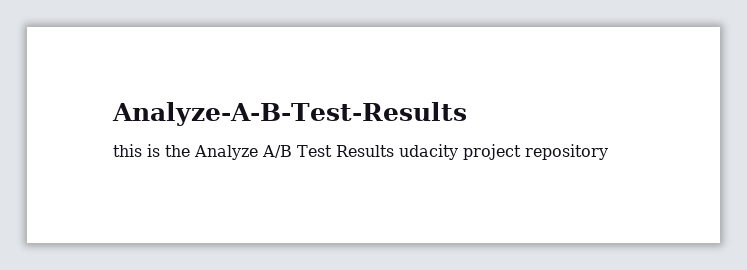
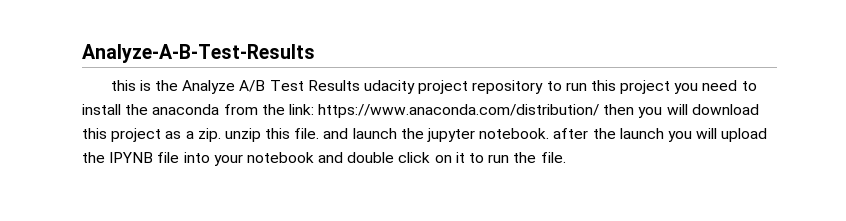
- this is the Analyze A/B Test Results udacity project repository
+ this is the Analyze A/B Test Results udacity project repository to run this project you need to install the anaconda from the link: https://www.anaconda.com/distribution/ then you will download this project as a zip. unzip this file. and launch the jupyter notebook. after the launch you will upload the IPYNB file into your notebook and double click on it to run the file.

